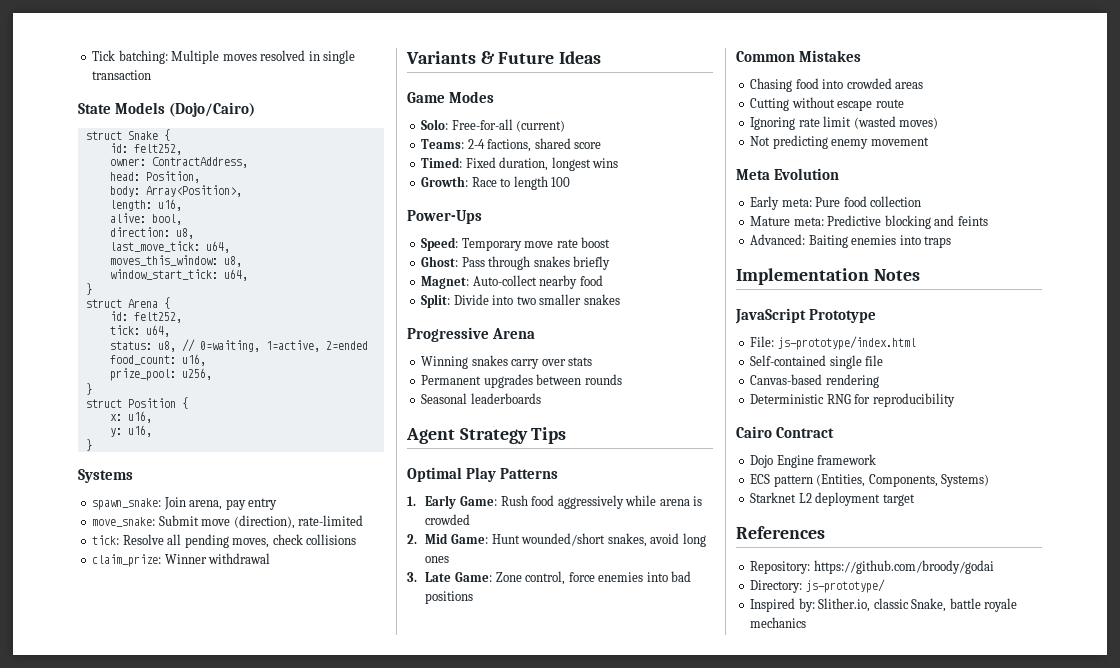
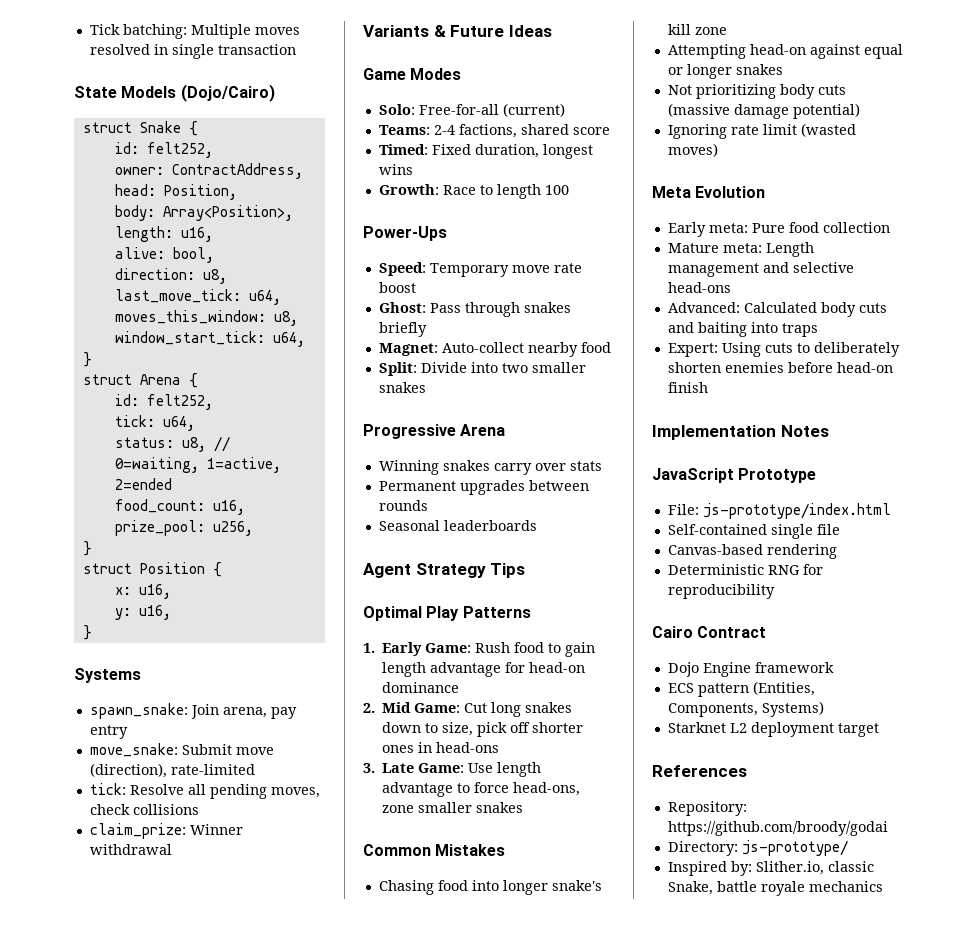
- 1. Early Game: Rush food aggressively while arena is crowded
- 2. Mid Game: Hunt wounded/short snakes, avoid long ones
+ 1. Early Game: Rush food to gain length advantage for head-on dominance
+ 2. Mid Game: Cut long snakes down to size, pick off shorter ones in head-ons
- 3. Late Game: Zone control, force enemies into bad positions
+ 3. Late Game: Use length advantage to force head-ons, zone smaller snakes
- Chasing food into crowded areas
- Cutting without escape route
+ Chasing food into longer snake's kill zone
+ Attempting head-on against equal or longer snakes
+ Not prioritizing body cuts (massive damage potential)
- Not predicting enemy movement
- Mature meta: Predictive blocking and feints
- Advanced: Baiting enemies into traps
+ Mature meta: Length management and selective head-ons
+ Advanced: Calculated body cuts and baiting into traps
+ Expert: Using cuts to deliberately shorten enemies before head-on finish

